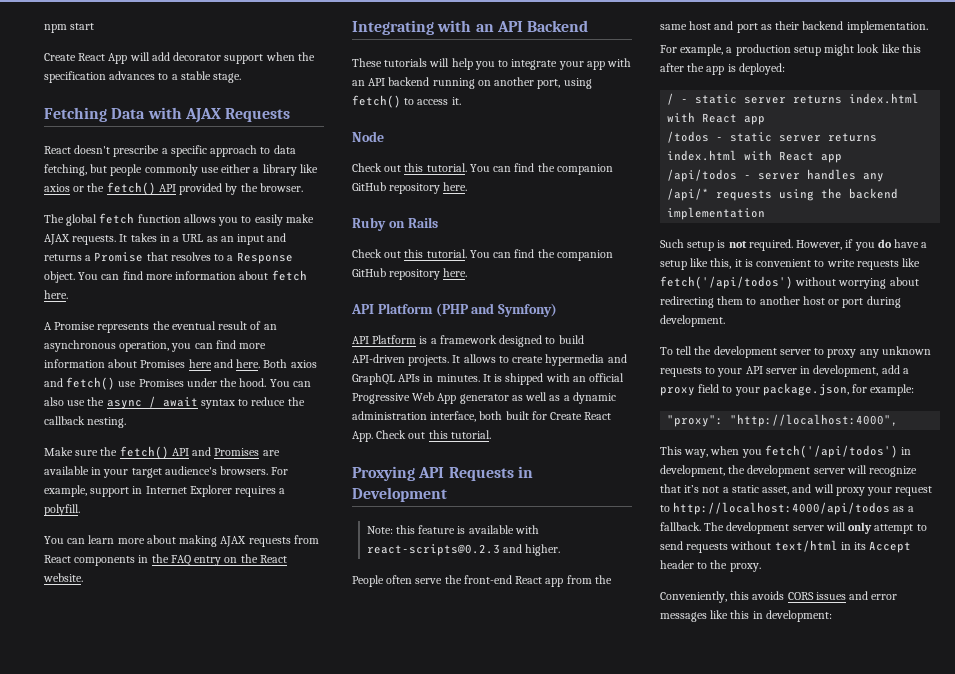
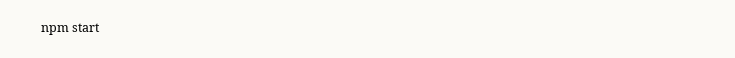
- Create React App will add decorator support when the specification advances to a stable stage.
- Fetching Data with AJAX Requests
- React doesn't prescribe a specific approach to data fetching, but people commonly use either a library like axios or the fetch() API provided by the browser.
- The global fetch function allows you to easily make AJAX requests. It takes in a URL as an input and returns a Promise that resolves to a Response object. You can find more information about fetch here.
- A Promise represents the eventual result of an asynchronous operation, you can find more information about Promises here and here. Both axios and fetch() use Promises under the hood. You can also use the async / await syntax to reduce the callback nesting.
- Make sure the fetch() API and Promises are available in your target audience's browsers. For example, support in Internet Explorer requires a polyfill.
- You can learn more about making AJAX requests from React components in the FAQ entry on the React website.
- Integrating with an API Backend
- These tutorials will help you to integrate your app with an API backend running on another port, using fetch() to access it.
- Node
- Check out this tutorial. You can find the companion GitHub repository here.
- Ruby on Rails
- Check out this tutorial. You can find the companion GitHub repository here.
- API Platform (PHP and Symfony)
- API Platform is a framework designed to build API-driven projects. It allows to create hypermedia and GraphQL APIs in minutes. It is shipped with an official Progressive Web App generator as well as a dynamic administration interface, both built for Create React App. Check out this tutorial.
- Proxying API Requests in Development
- Note: this feature is available with react-scripts@0.2.3 and higher.
- People often serve the front-end React app from the same host and port as their backend implementation.
- For example, a production setup might look like this after the app is deployed:
- / - static server returns index.html with React app
- /todos - static server returns index.html with React app
- /api/todos - server handles any /api/* requests using the backend implementation
- Such setup is not required. However, if you do have a setup like this, it is convenient to write requests like fetch('/api/todos') without worrying about redirecting them to another host or port during development.
- To tell the development server to proxy any unknown requests to your API server in development, add a proxy field to your package.json, for example:
- "proxy": "http://localhost:4000",
- This way, when you fetch('/api/todos') in development, the development server will recognize that it’s not a static asset, and will proxy your request to http://localhost:4000/api/todos as a fallback. The development server will only attempt to send requests without text/html in its Accept header to the proxy.
- Conveniently, this avoids CORS issues and error messages like this in development:

